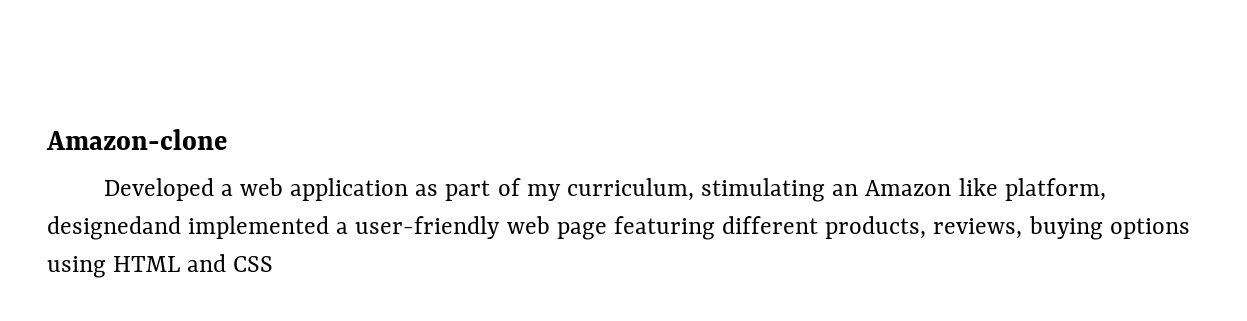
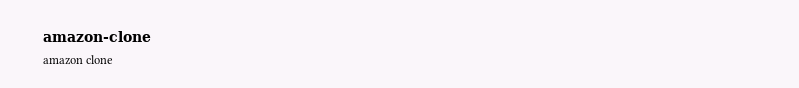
- Amazon-clone
- Developed a web application as part of my curriculum, stimulating an Amazon like platform, designedand implemented a user-friendly web page featuring different products, reviews, buying options using HTML and CSS
+ amazon-clone
+ amazon clone

